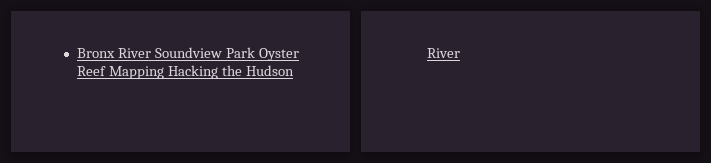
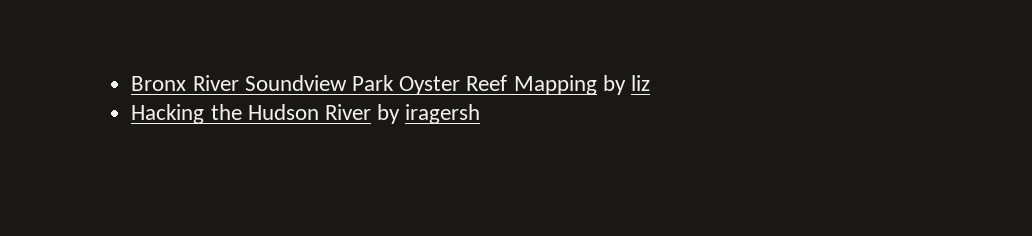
- Bronx River Soundview Park Oyster Reef Mapping Hacking the Hudson River
+ Bronx River Soundview Park Oyster Reef Mapping by liz
+ Hacking the Hudson River by iragersh

